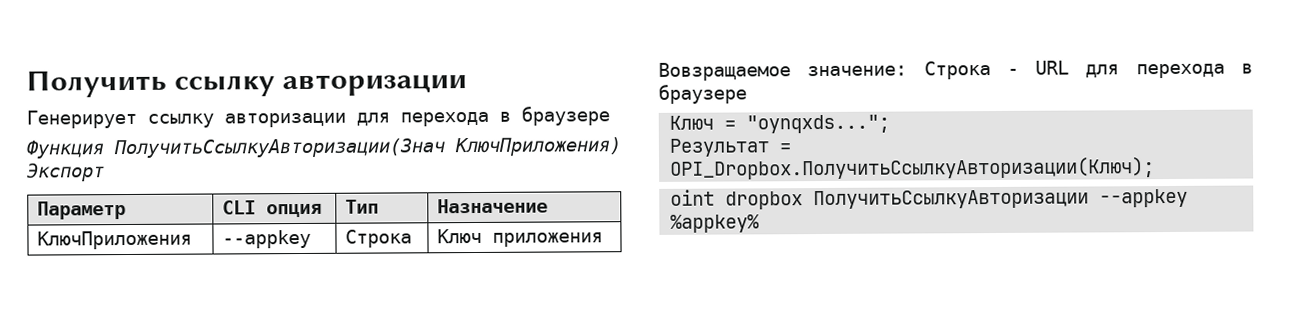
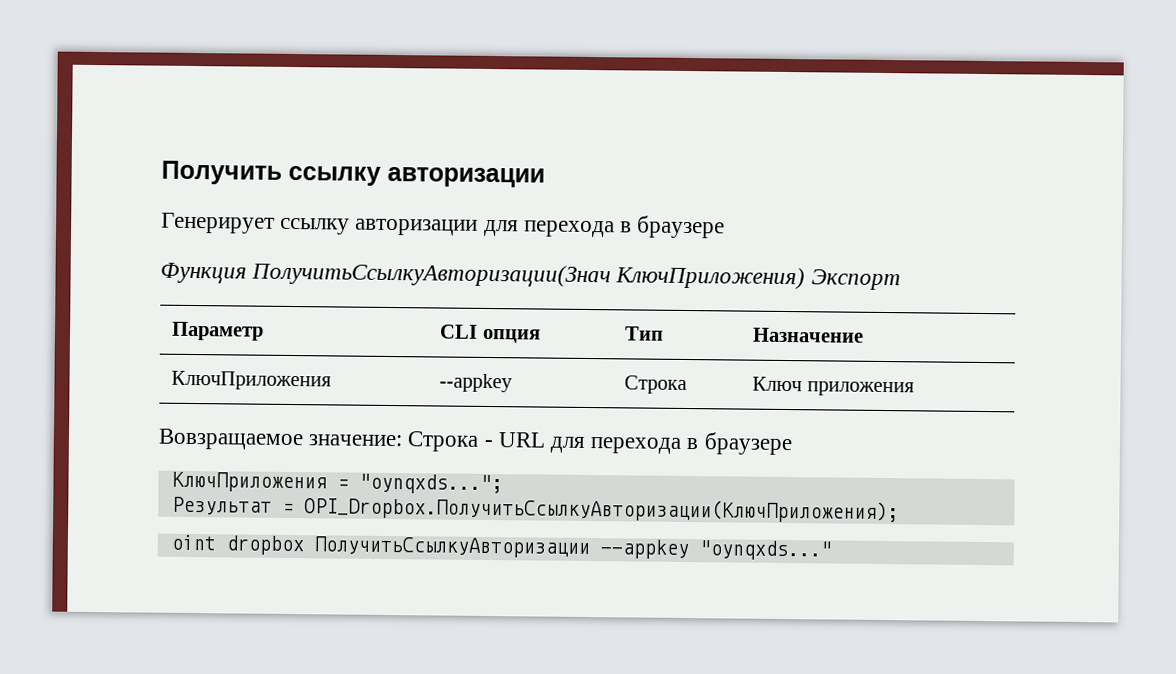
- Ключ = "oynqxds...";
+ КлючПриложения = "oynqxds...";
- Результат = OPI_Dropbox.ПолучитьСсылкуАвторизации(Ключ);
+ Результат = OPI_Dropbox.ПолучитьСсылкуАвторизации(КлючПриложения);
- oint dropbox ПолучитьСсылкуАвторизации --appkey %appkey%
+ oint dropbox ПолучитьСсылкуАвторизации --appkey "oynqxds..."

